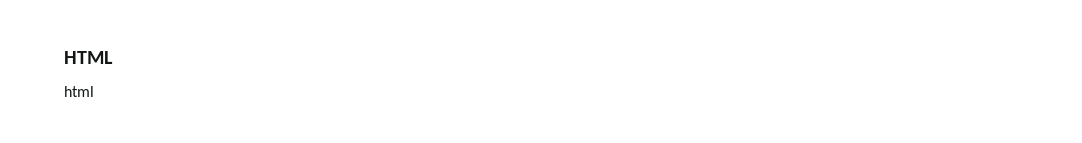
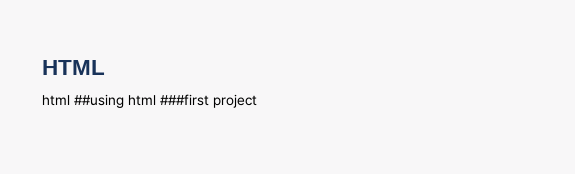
- html
+ html ##using html ###first project

